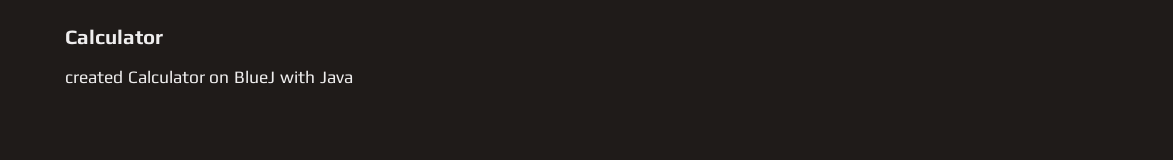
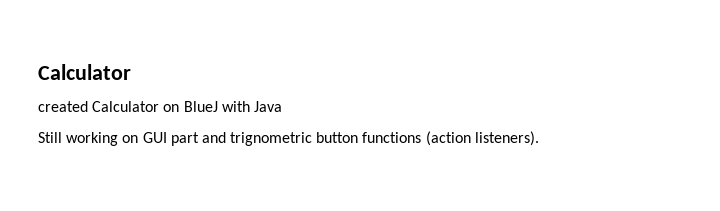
+ Still working on GUI part and trignometric button functions (action listeners).

